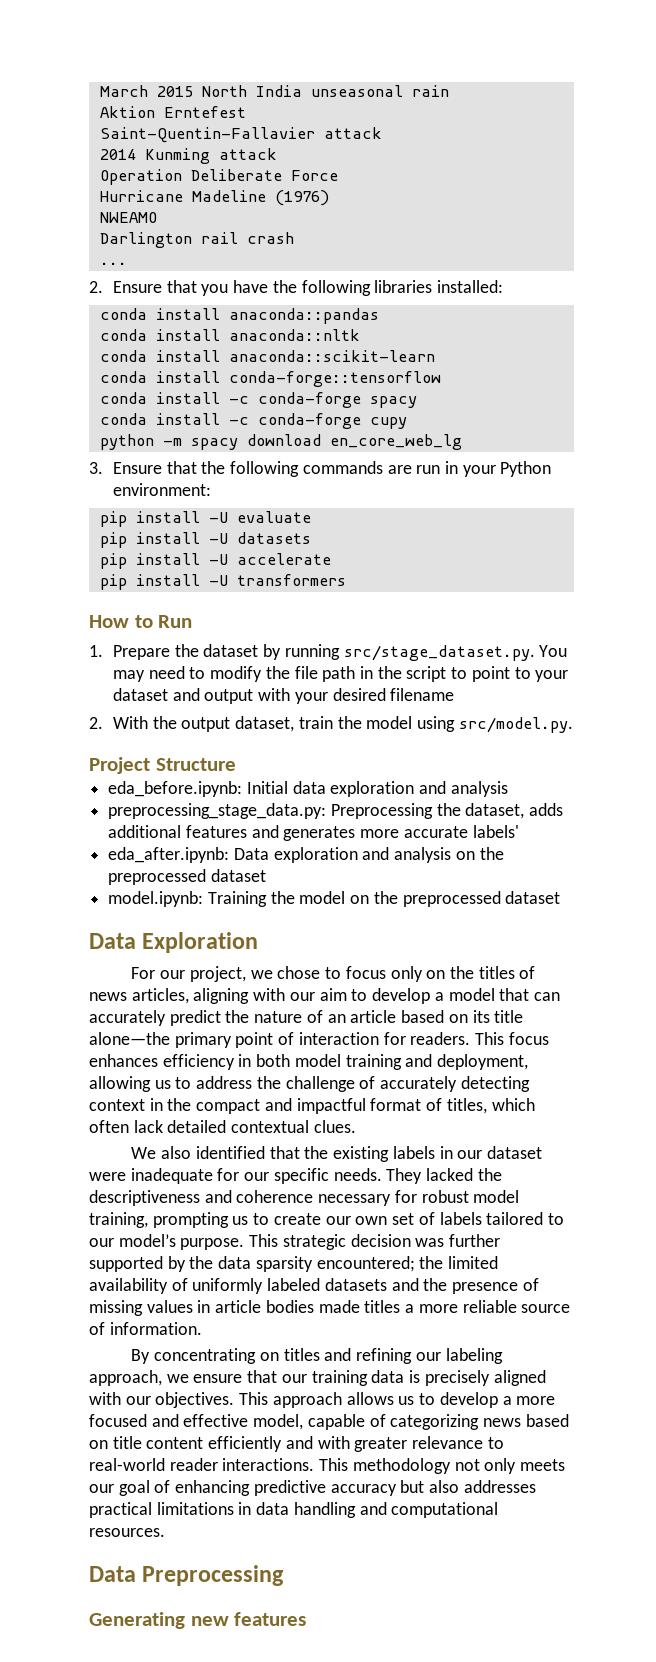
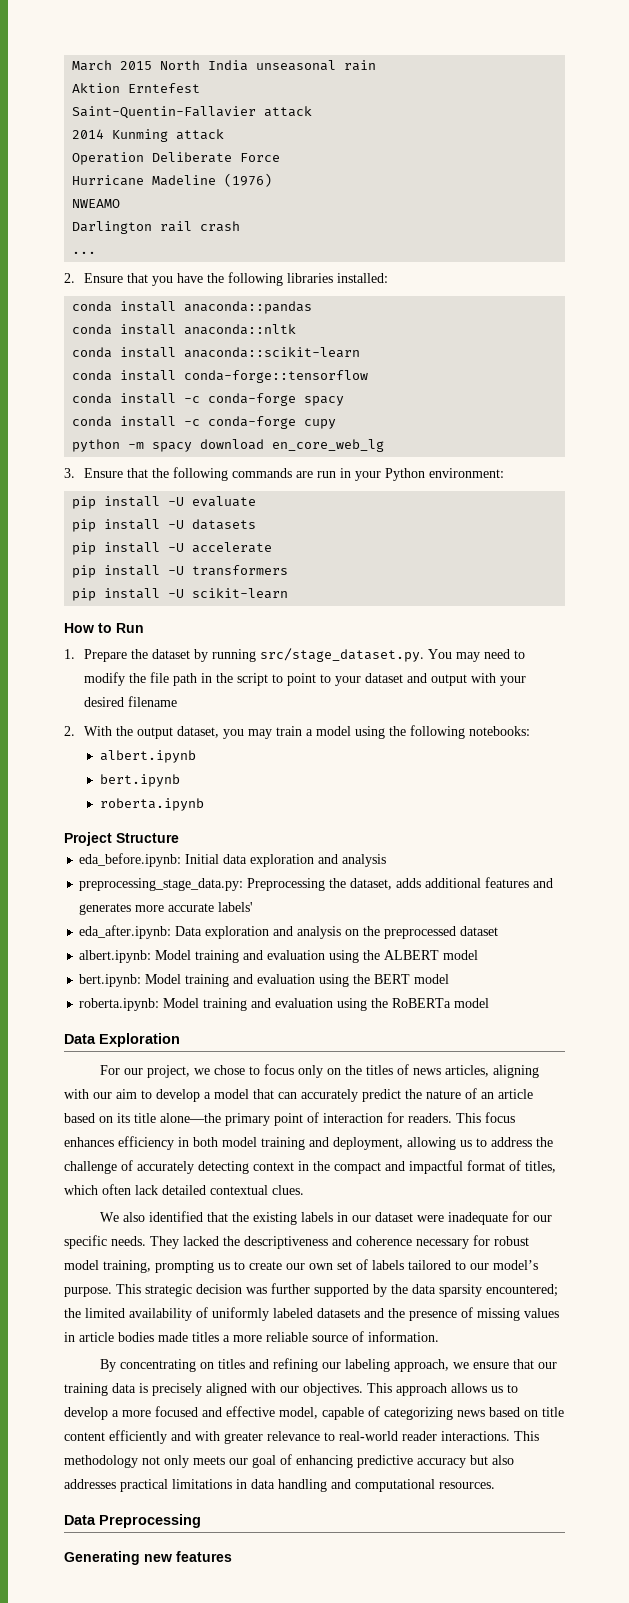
+ pip install -U scikit-learn
- 2. With the output dataset, train the model using src/model.py.
+ 2. With the output dataset, you may train a model using the following notebooks:
+ albert.ipynb
+ bert.ipynb
+ roberta.ipynb
- model.ipynb: Training the model on the preprocessed dataset
+ albert.ipynb: Model training and evaluation using the ALBERT model
+ bert.ipynb: Model training and evaluation using the BERT model
+ roberta.ipynb: Model training and evaluation using the RoBERTa model

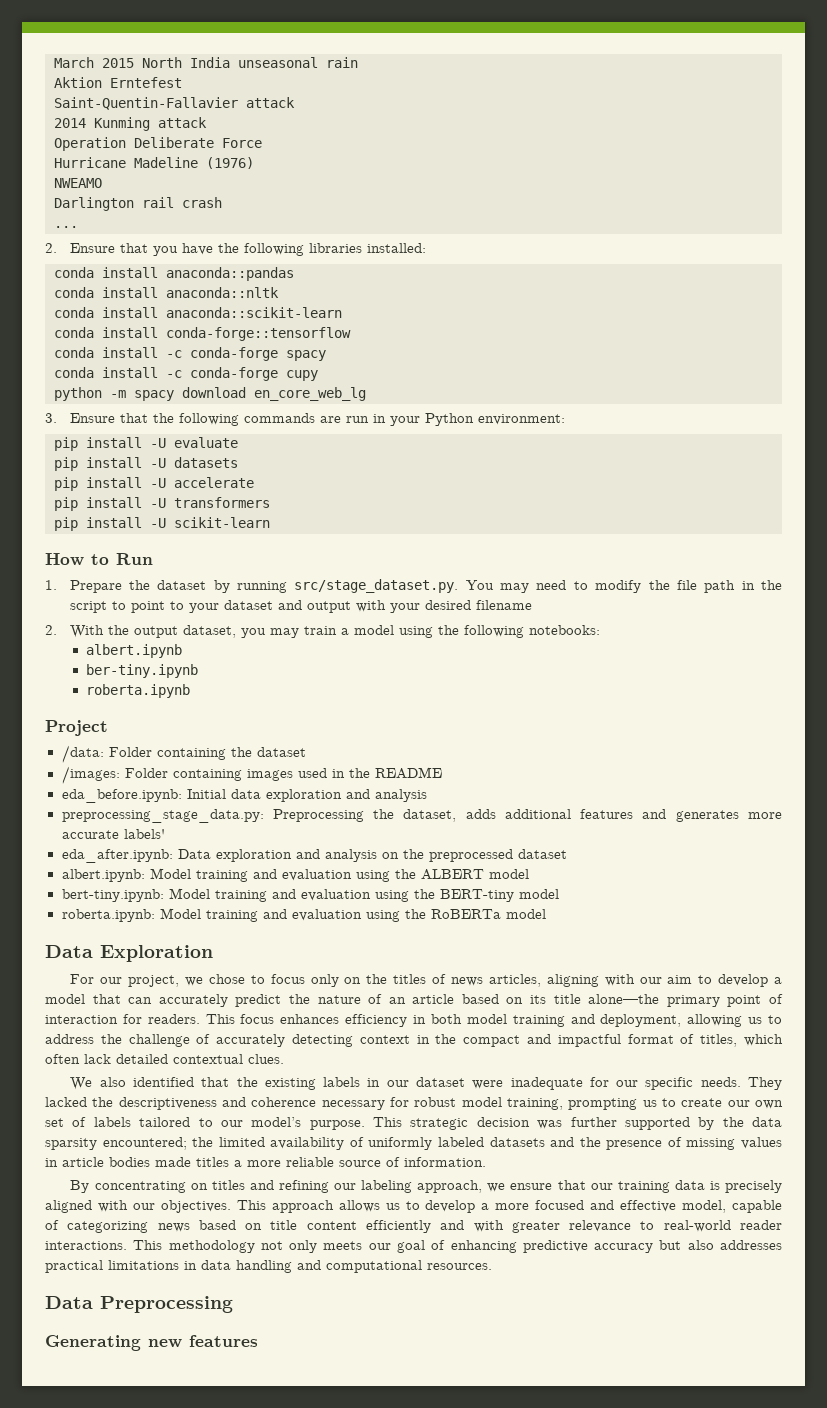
- bert.ipynb
+ ber-tiny.ipynb
- Project Structure
+ Project
+ /data: Folder containing the dataset
+ /images: Folder containing images used in the README
- bert.ipynb: Model training and evaluation using the BERT model
+ bert-tiny.ipynb: Model training and evaluation using the BERT-tiny model

